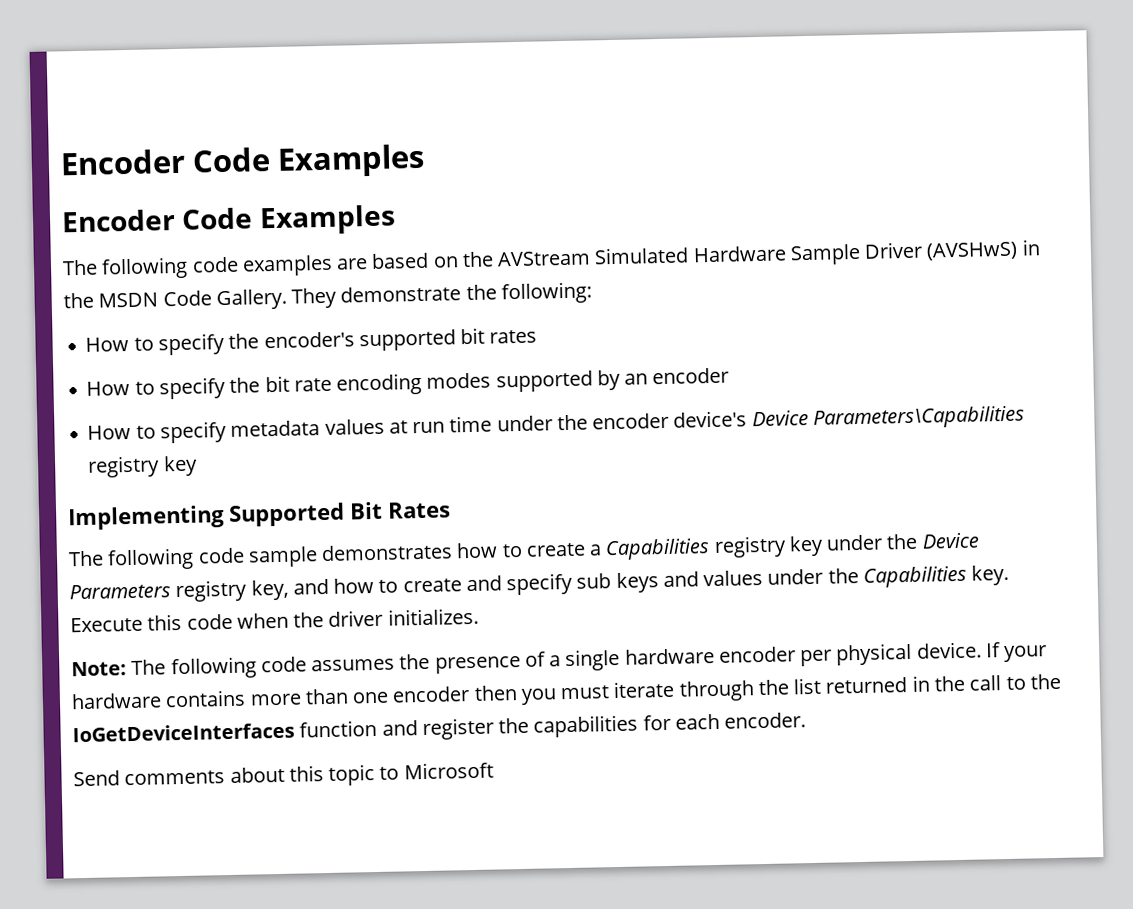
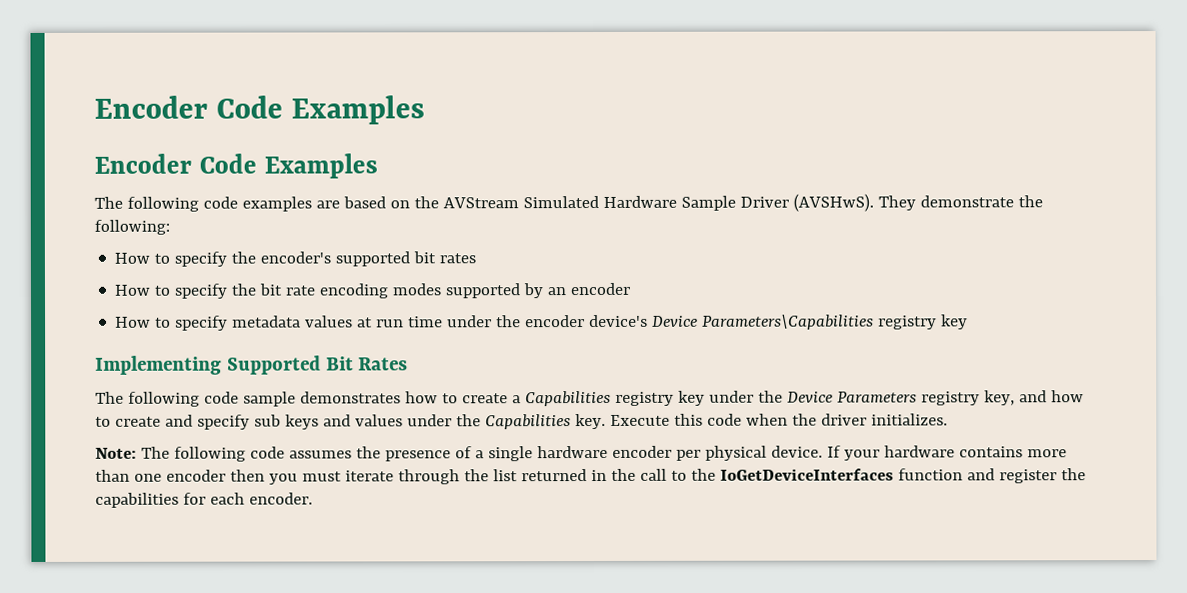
- The following code examples are based on the AVStream Simulated Hardware Sample Driver (AVSHwS) in the MSDN Code Gallery.
+ The following code examples are based on the AVStream Simulated Hardware Sample Driver (AVSHwS).
- Send comments about this topic to Microsoft

